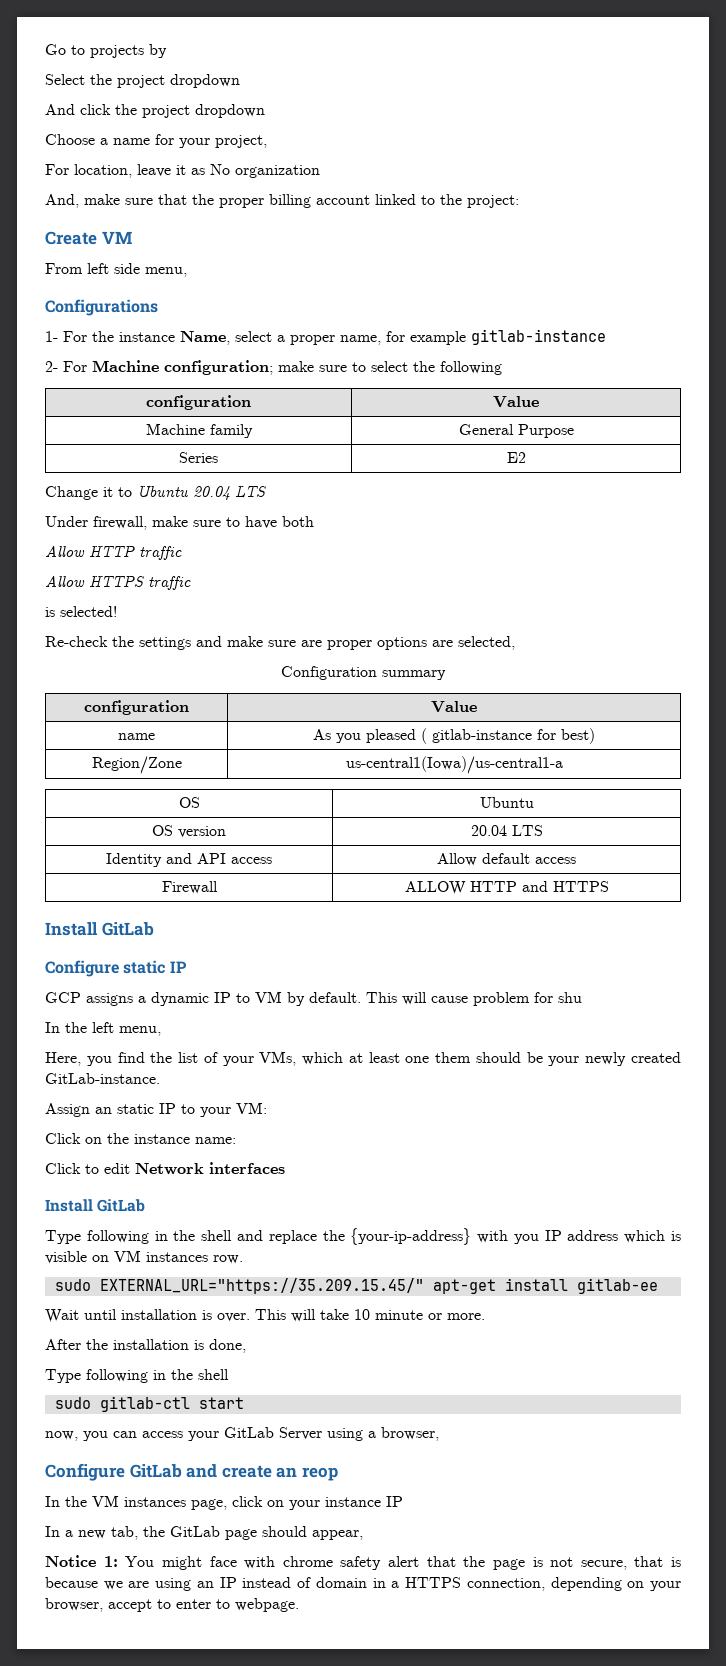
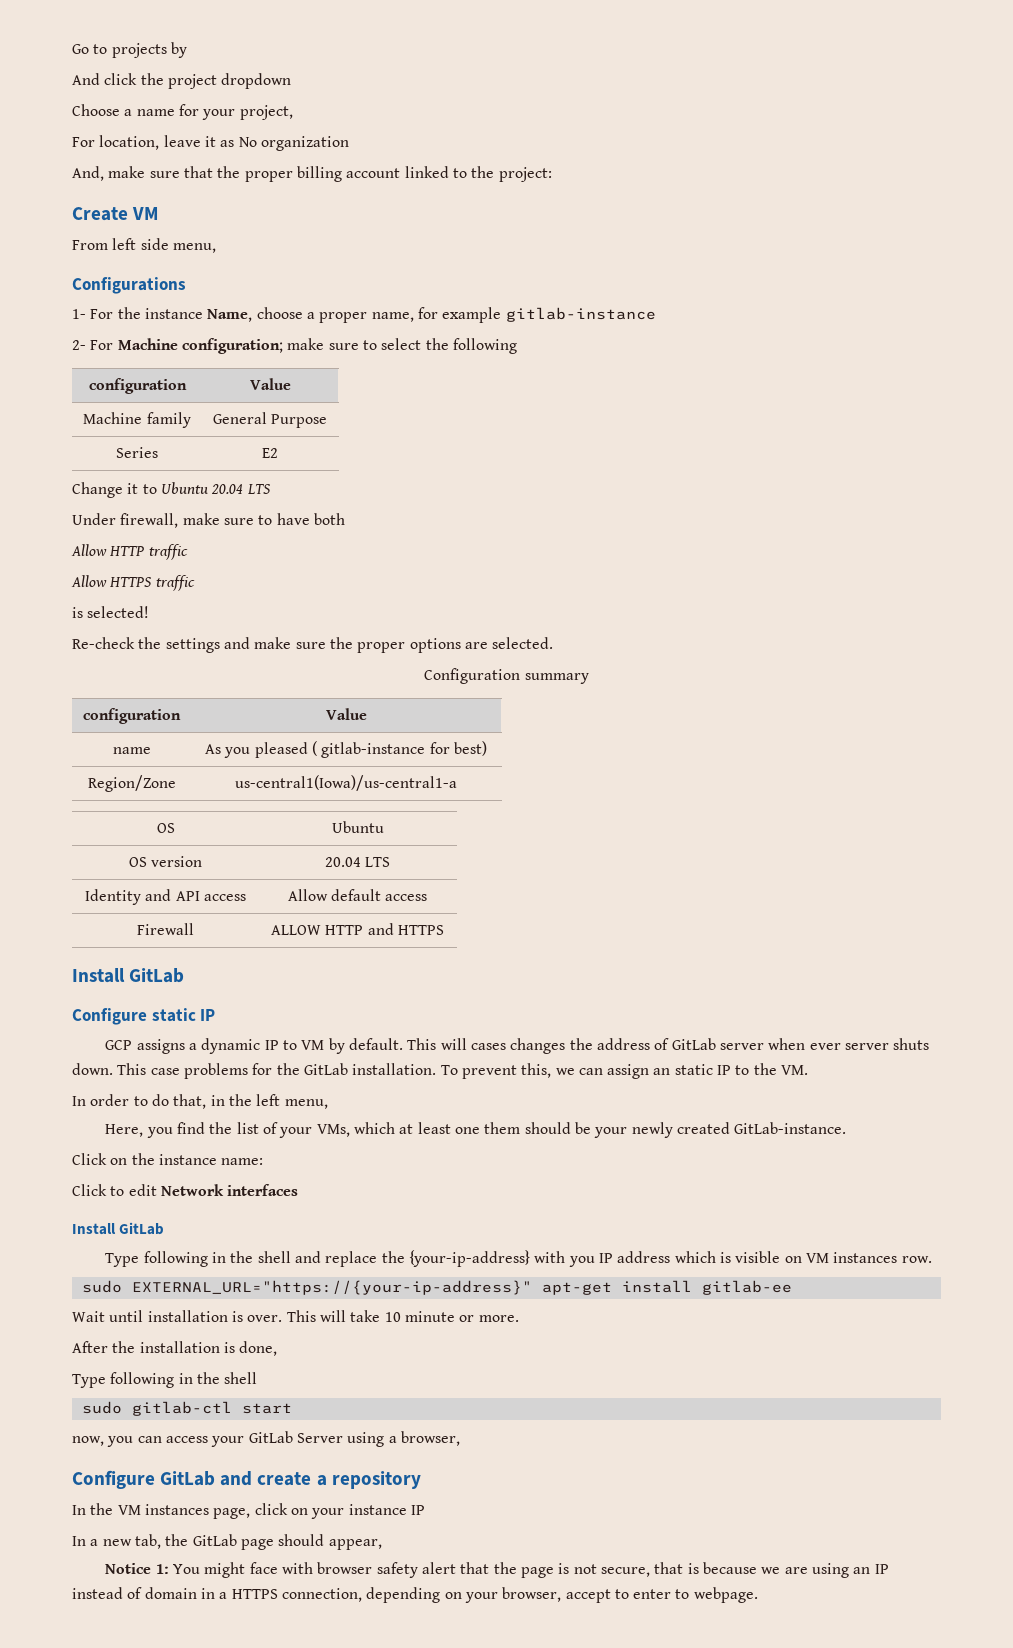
- Select the project dropdown
- 1- For the instance Name, select a proper name, for example gitlab-instance
+ 1- For the instance Name, choose a proper name, for example gitlab-instance
- Re-check the settings and make sure are proper options are selected,
+ Re-check the settings and make sure the proper options are selected.
- This will cause problem for shu
- In the left menu,
+ This will cases changes the address of GitLab server when ever server shuts down. This case problems for the GitLab installation. To prevent this, we can assign an static IP to the VM.
+ In order to do that, in the left menu,
- Assign an static IP to your VM:
- sudo EXTERNAL_URL="https://35.209.15.45/" apt-get install gitlab-ee
+ sudo EXTERNAL_URL="https://{your-ip-address}" apt-get install gitlab-ee
- Configure GitLab and create an reop
+ Configure GitLab and create a repository
- Notice 1: You might face with chrome safety alert that the page is not secure, that is because we are using an IP instead of domain in a HTTPS connection, depending on your browser, accept to enter to webpage.
+ Notice 1: You might face with browser safety alert that the page is not secure, that is because we are using an IP instead of domain in a HTTPS connection, depending on your browser, accept to enter to webpage.

